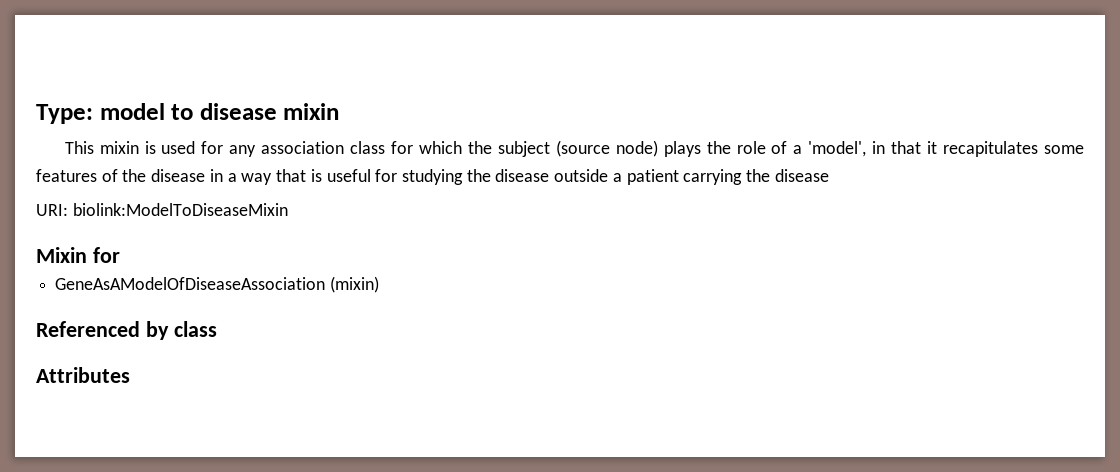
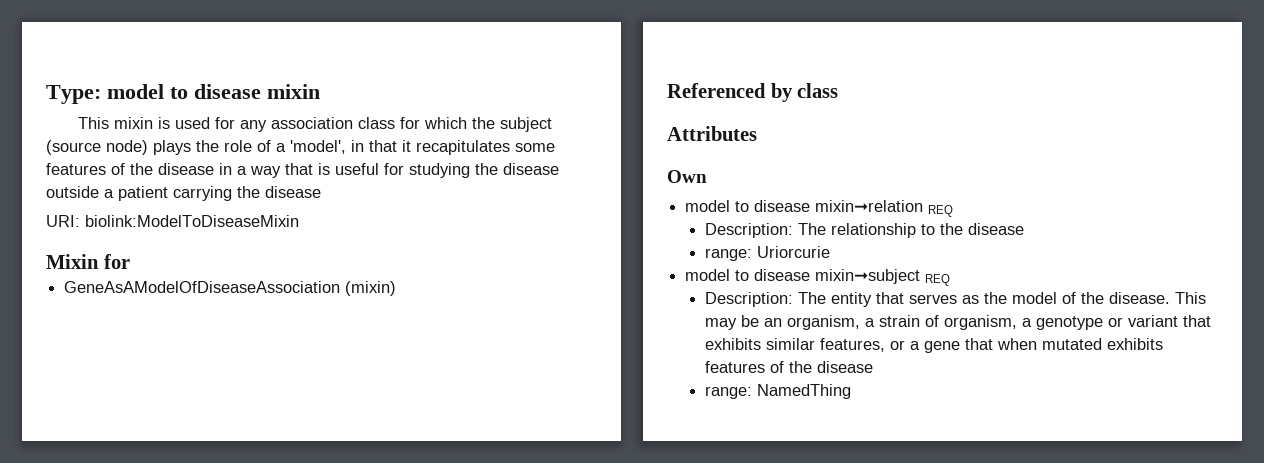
+ Own
+ model to disease mixin➞relation REQ
+ Description: The relationship to the disease
+ range: Uriorcurie
+ model to disease mixin➞subject REQ
+ Description: The entity that serves as the model of the disease. This may be an organism, a strain of organism, a genotype or variant that exhibits similar features, or a gene that when mutated exhibits features of the disease
+ range: NamedThing

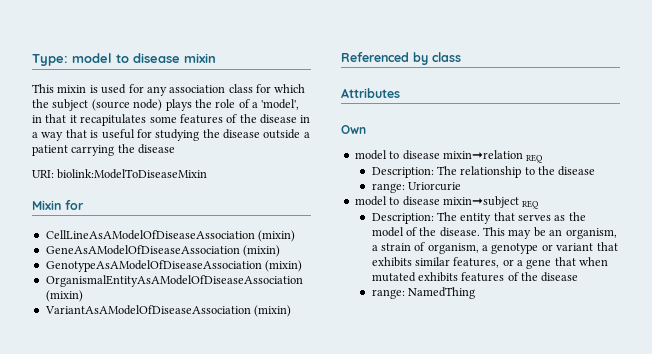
+ CellLineAsAModelOfDiseaseAssociation (mixin)
+ GenotypeAsAModelOfDiseaseAssociation (mixin)
+ OrganismalEntityAsAModelOfDiseaseAssociation (mixin)
+ VariantAsAModelOfDiseaseAssociation (mixin)

